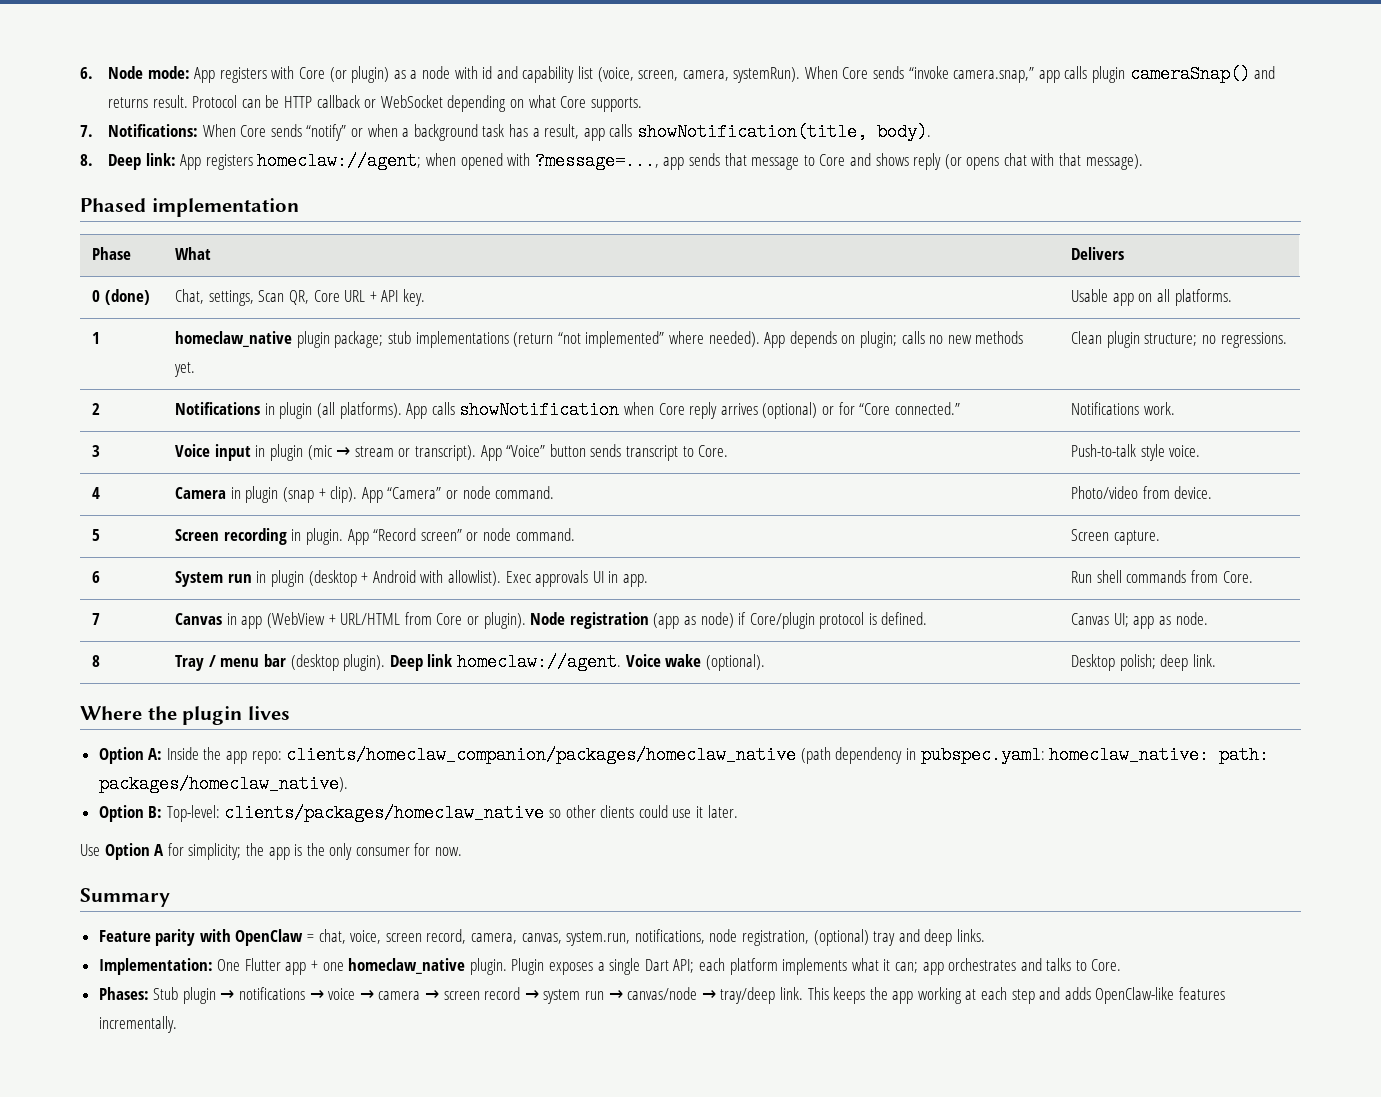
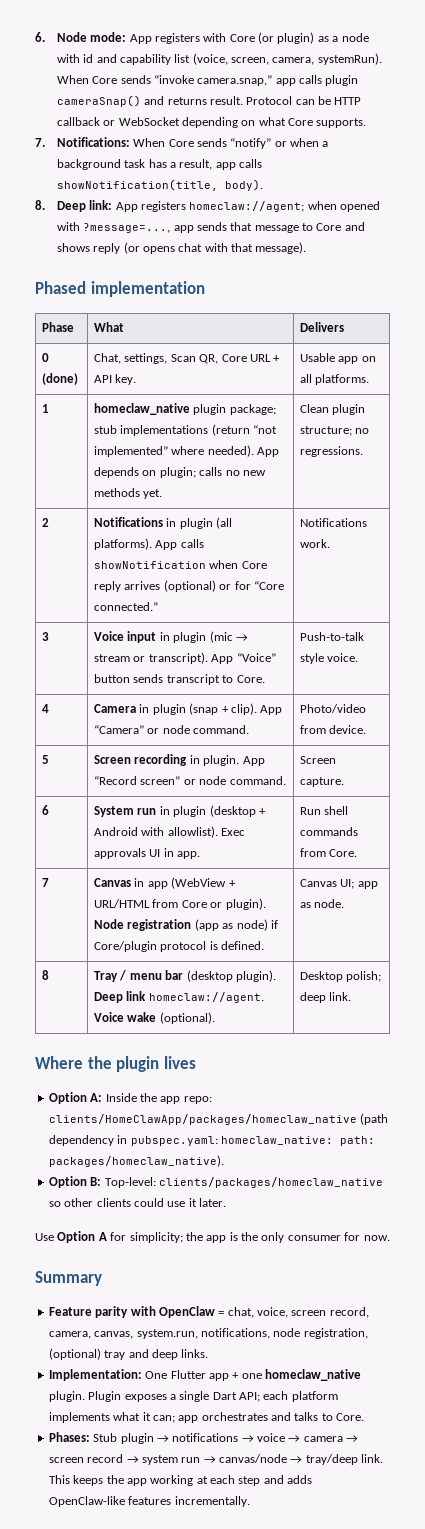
- Option A: Inside the app repo: clients/homeclaw_companion/packages/homeclaw_native (path dependency in pubspec.yaml: homeclaw_native: path: packages/homeclaw_native).
+ Option A: Inside the app repo: clients/HomeClawApp/packages/homeclaw_native (path dependency in pubspec.yaml: homeclaw_native: path: packages/homeclaw_native).

